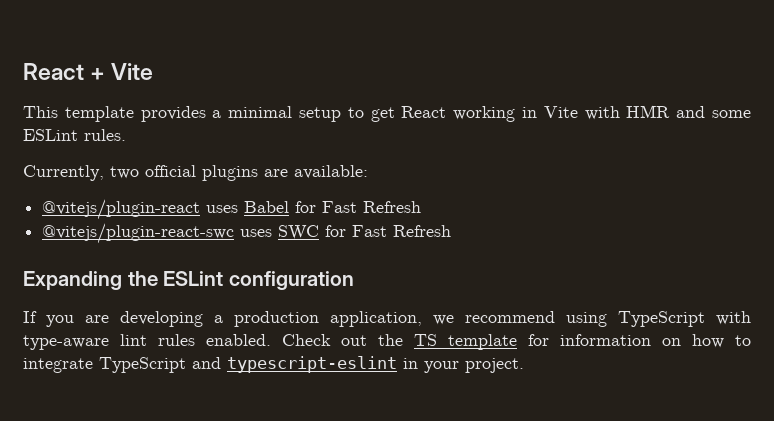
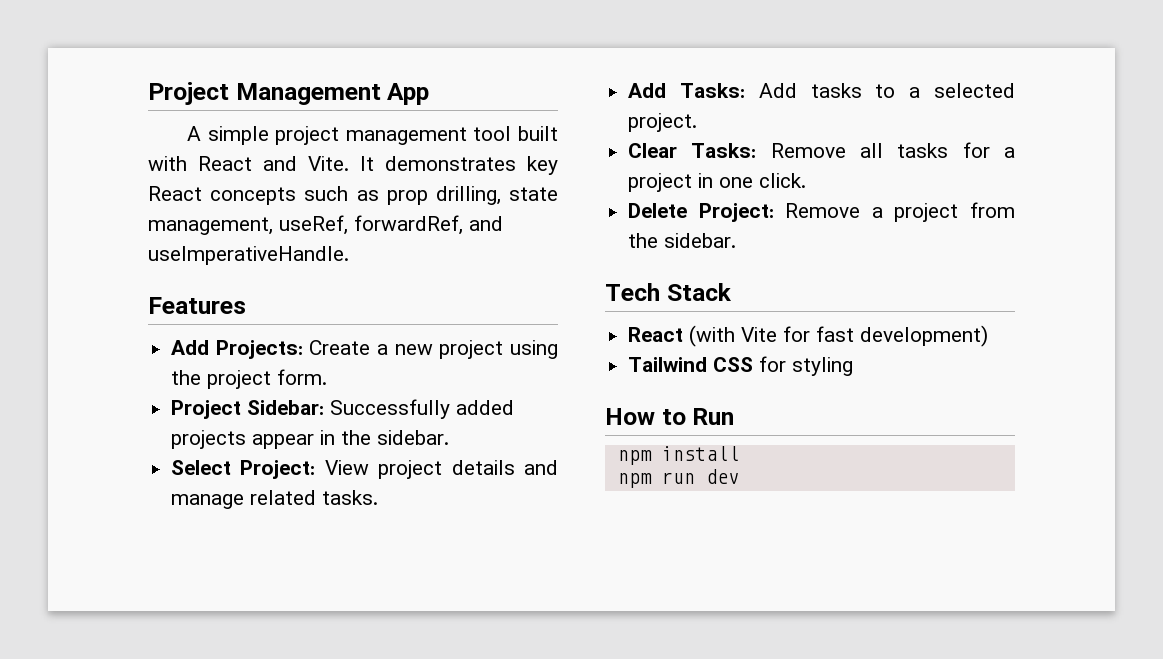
- React + Vite
- This template provides a minimal setup to get React working in Vite with HMR and some ESLint rules.
- Currently, two official plugins are available:
- @vitejs/plugin-react uses Babel for Fast Refresh
- @vitejs/plugin-react-swc uses SWC for Fast Refresh
- Expanding the ESLint configuration
- If you are developing a production application, we recommend using TypeScript with type-aware lint rules enabled. Check out the TS template for information on how to integrate TypeScript and typescript-eslint in your project.
+ Project Management App
+ A simple project management tool built with React and Vite. It demonstrates key React concepts such as prop drilling, state management, useRef, forwardRef, and useImperativeHandle.
+ Features
+ Add Projects: Create a new project using the project form.
+ Project Sidebar: Successfully added projects appear in the sidebar.
+ Select Project: View project details and manage related tasks.
+ Add Tasks: Add tasks to a selected project.
+ Clear Tasks: Remove all tasks for a project in one click.
+ Delete Project: Remove a project from the sidebar.
+ Tech Stack
+ React (with Vite for fast development)
+ Tailwind CSS for styling
+ How to Run
+ npm install
+ npm run dev

